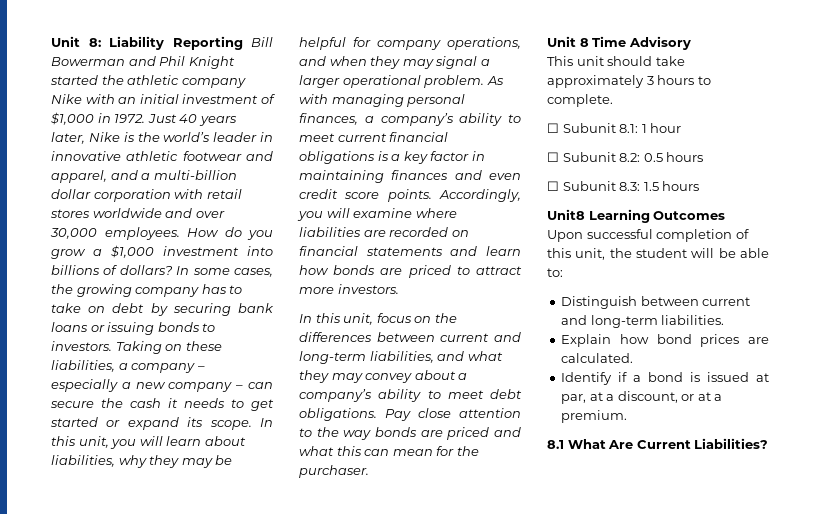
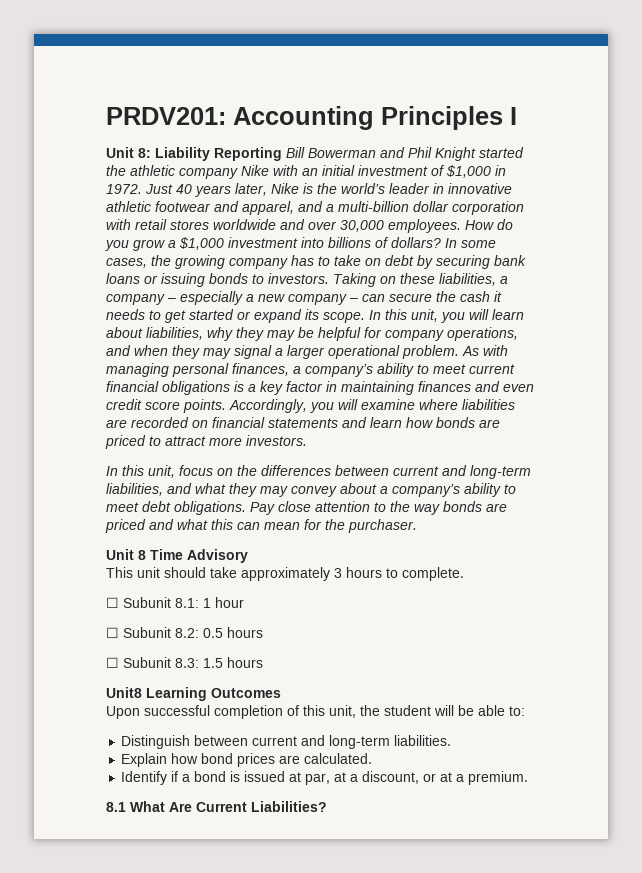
+ PRDV201: Accounting Principles I

